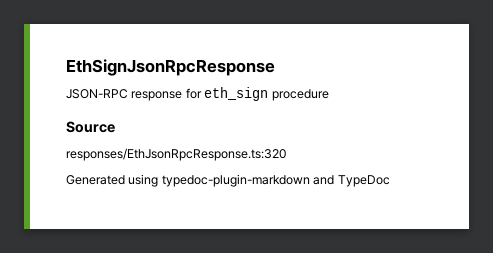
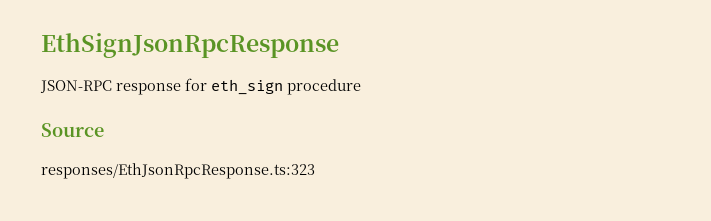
- responses/EthJsonRpcResponse.ts:320
- Generated using typedoc-plugin-markdown and TypeDoc
+ responses/EthJsonRpcResponse.ts:323

